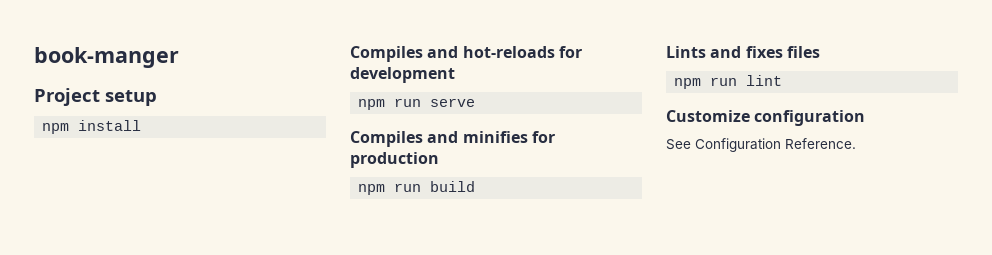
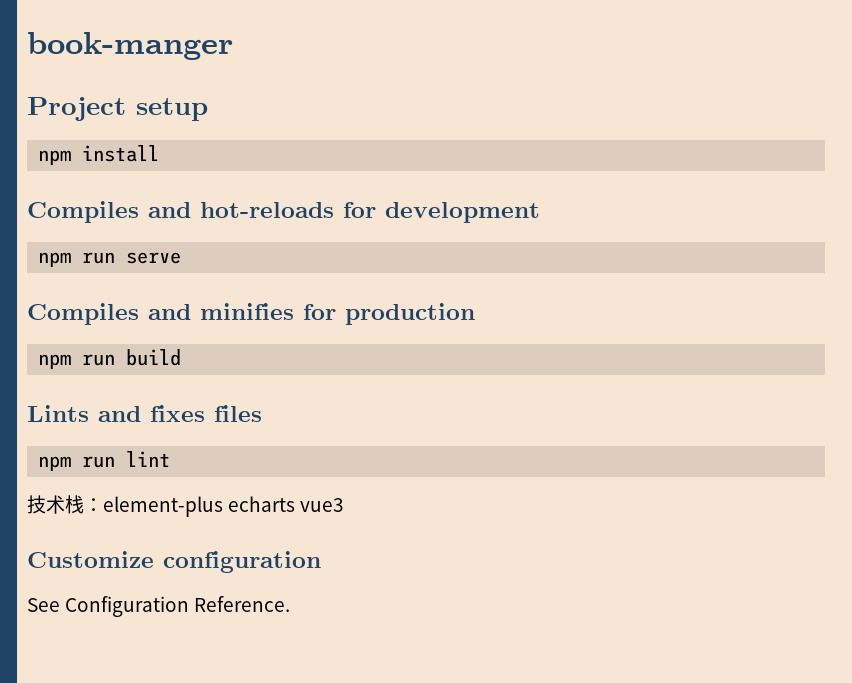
+ 技术栈：element-plus echarts vue3

